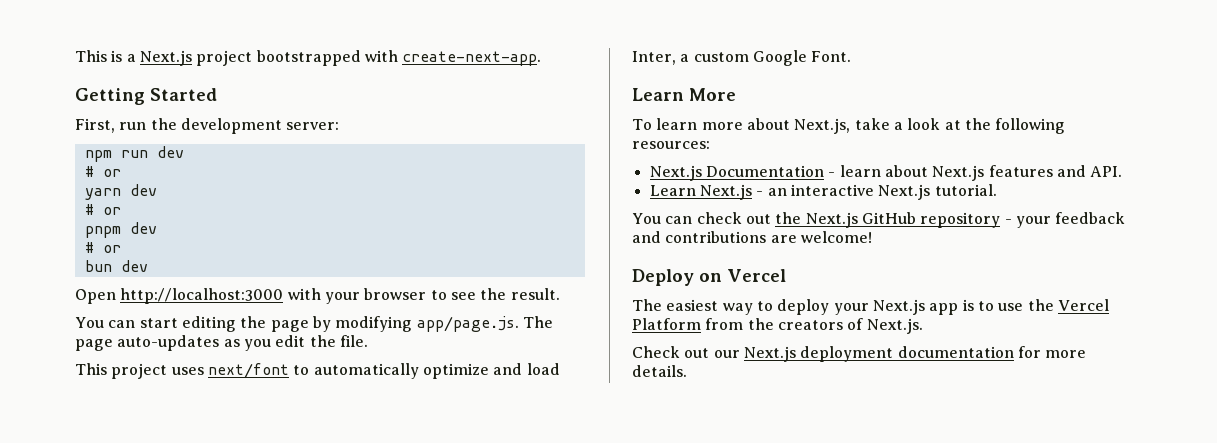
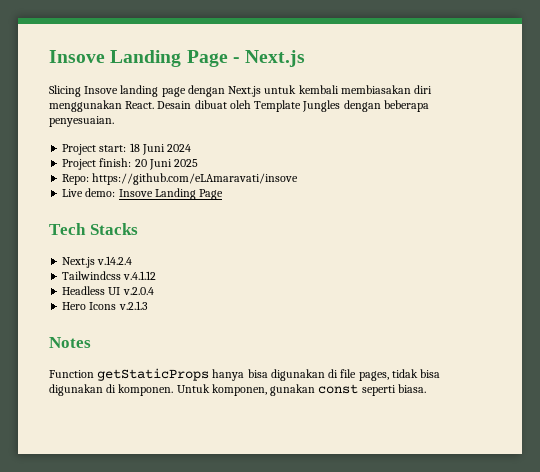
- This is a Next.js project bootstrapped with create-next-app.
- Getting Started
- First, run the development server:
- npm run dev
- # or
- yarn dev
- # or
- pnpm dev
- # or
- bun dev
- Open http://localhost:3000 with your browser to see the result.
- You can start editing the page by modifying app/page.js. The page auto-updates as you edit the file.
- This project uses next/font to automatically optimize and load Inter, a custom Google Font.
- Learn More
- To learn more about Next.js, take a look at the following resources:
- Next.js Documentation - learn about Next.js features and API.
- Learn Next.js - an interactive Next.js tutorial.
- You can check out the Next.js GitHub repository - your feedback and contributions are welcome!
- Deploy on Vercel
- The easiest way to deploy your Next.js app is to use the Vercel Platform from the creators of Next.js.
- Check out our Next.js deployment documentation for more details.
+ Insove Landing Page - Next.js
+ Slicing Insove landing page dengan Next.js untuk kembali membiasakan diri menggunakan React. Desain dibuat oleh Template Jungles dengan beberapa penyesuaian.
+ Project start: 18 Juni 2024
+ Project finish: 20 Juni 2025
+ Repo: https://github.com/eLAmaravati/insove
+ Live demo: Insove Landing Page
+ Tech Stacks
+ Next.js v.14.2.4
+ Tailwindcss v.4.1.12
+ Headless UI v.2.0.4
+ Hero Icons v.2.1.3
+ Notes
+ Function getStaticProps hanya bisa digunakan di file pages, tidak bisa digunakan di komponen. Untuk komponen, gunakan const seperti biasa.

